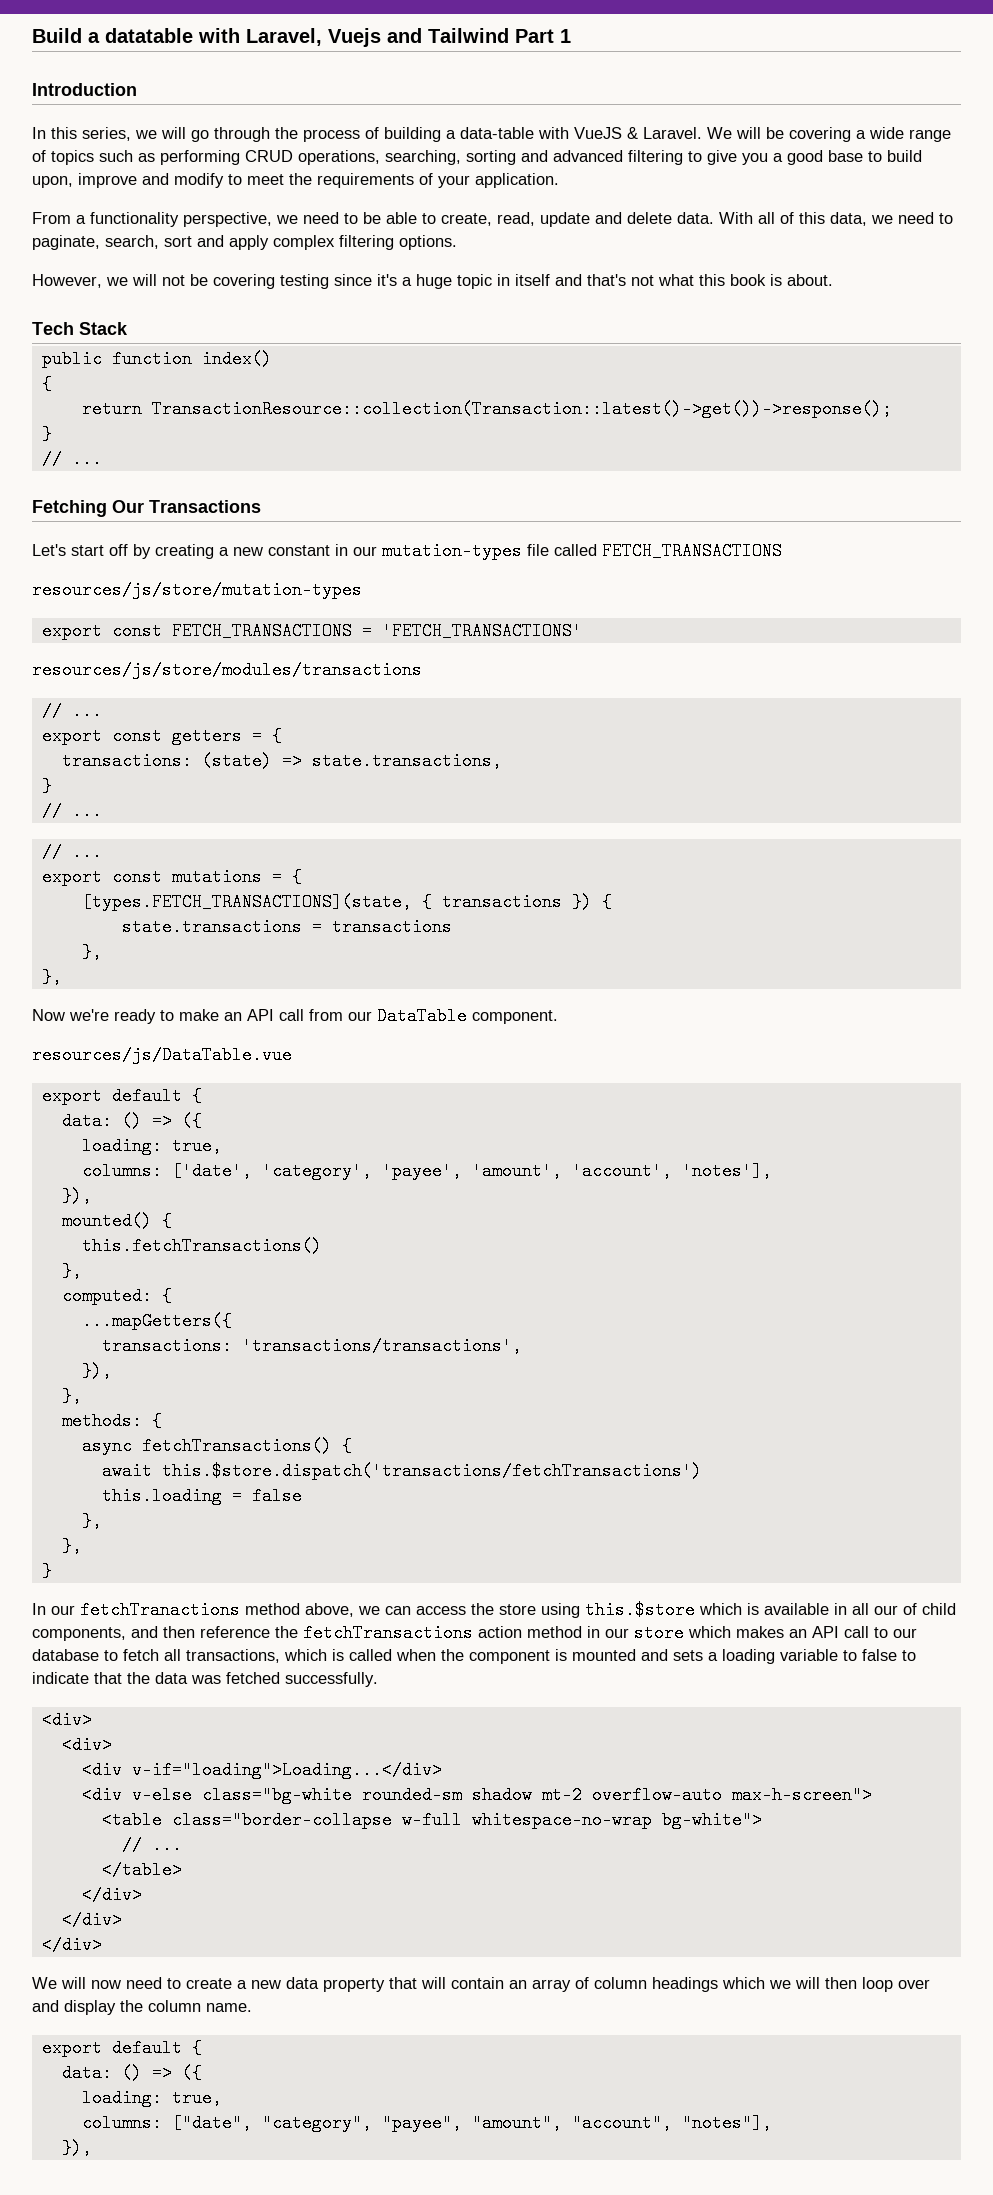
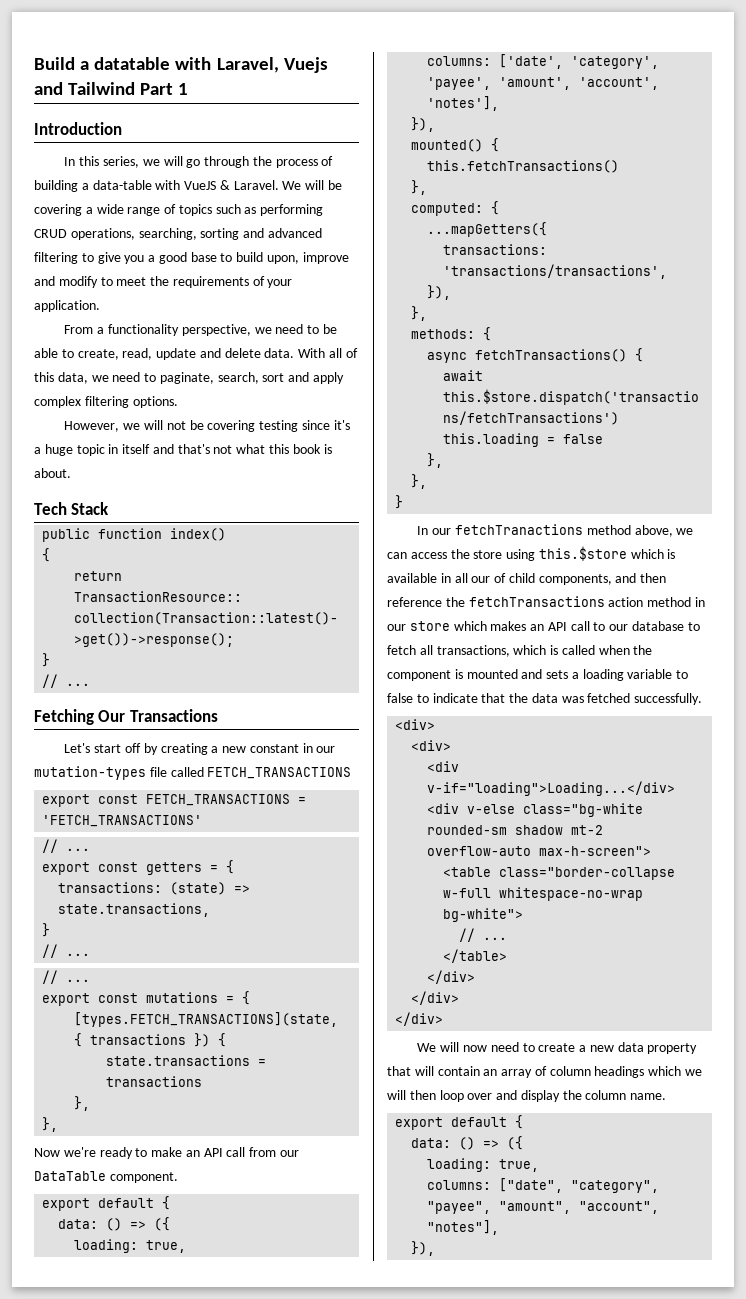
- resources/js/store/mutation-types
- resources/js/store/modules/transactions
- resources/js/DataTable.vue

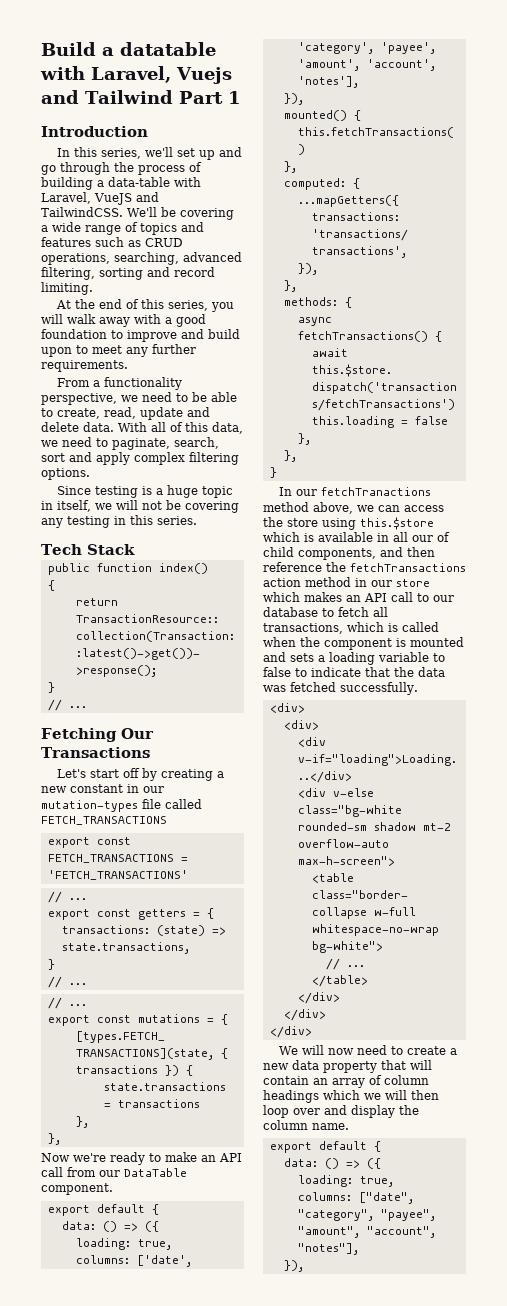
- In this series, we will go through the process of building a data-table with VueJS & Laravel. We will be covering a wide range of topics such as performing CRUD operations, searching, sorting and advanced filtering to give you a good base to build upon, improve and modify to meet the requirements of your application.
+ In this series, we'll set up and go through the process of building a data-table with Laravel, VueJS and TailwindCSS. We'll be covering a wide range of topics and features such as CRUD operations, searching, advanced filtering, sorting and record limiting.
+ At the end of this series, you will walk away with a good foundation to improve and build upon to meet any further requirements.
- However, we will not be covering testing since it's a huge topic in itself and that's not what this book is about.
+ Since testing is a huge topic in itself, we will not be covering any testing in this series.

